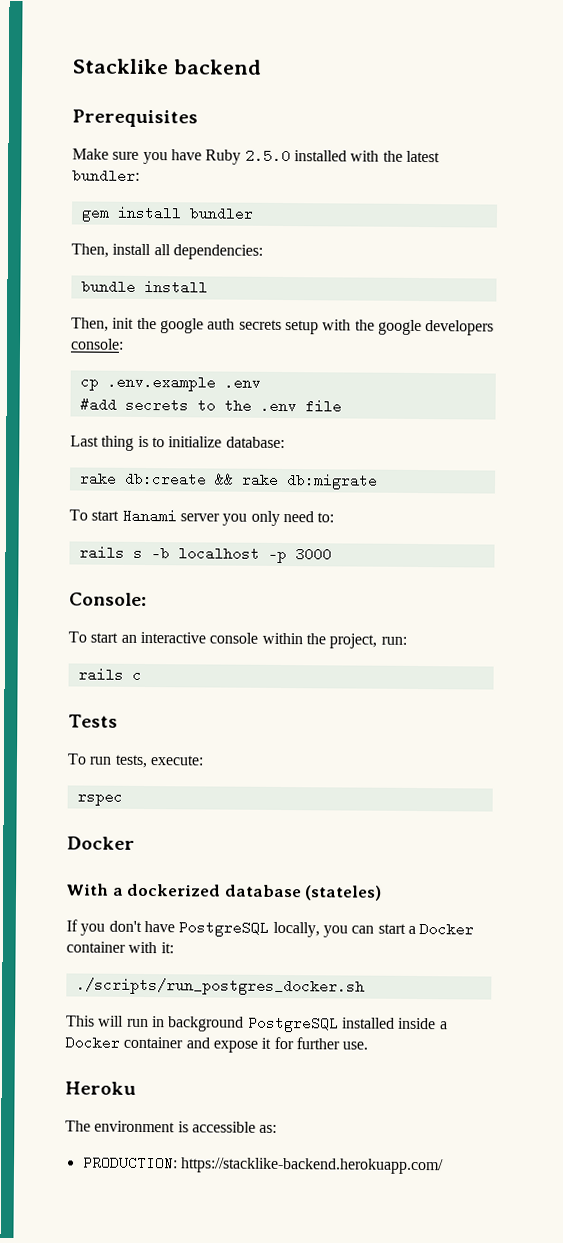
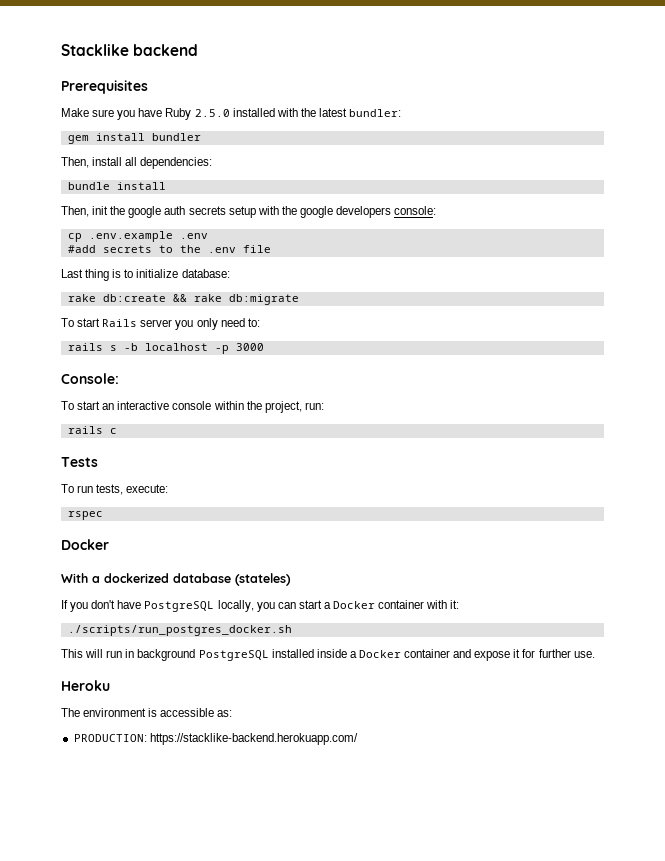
- To start Hanami server you only need to:
+ To start Rails server you only need to:

